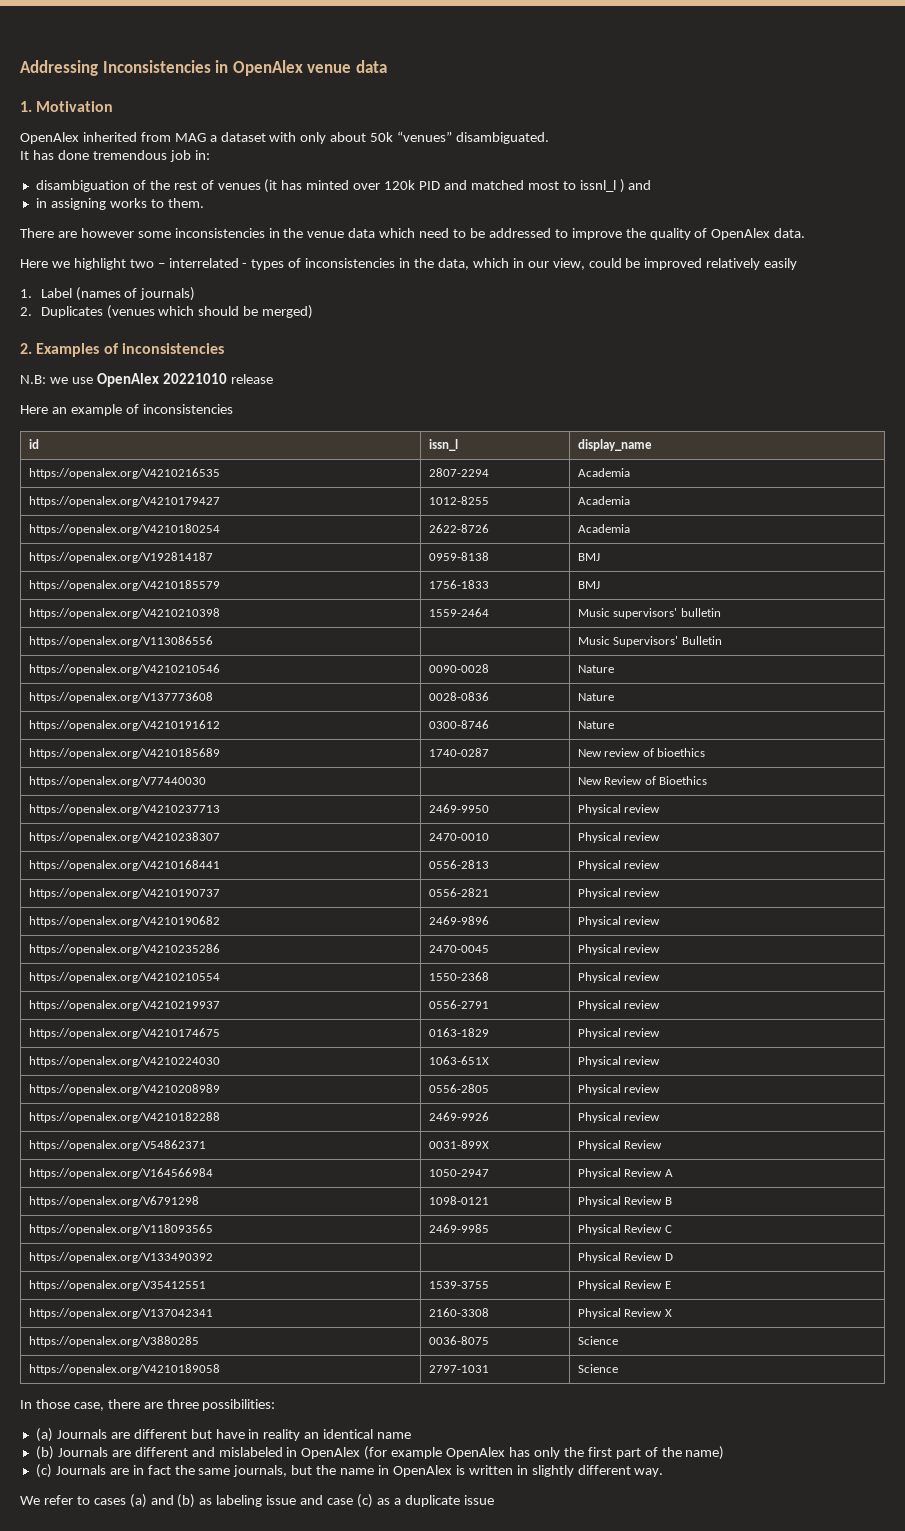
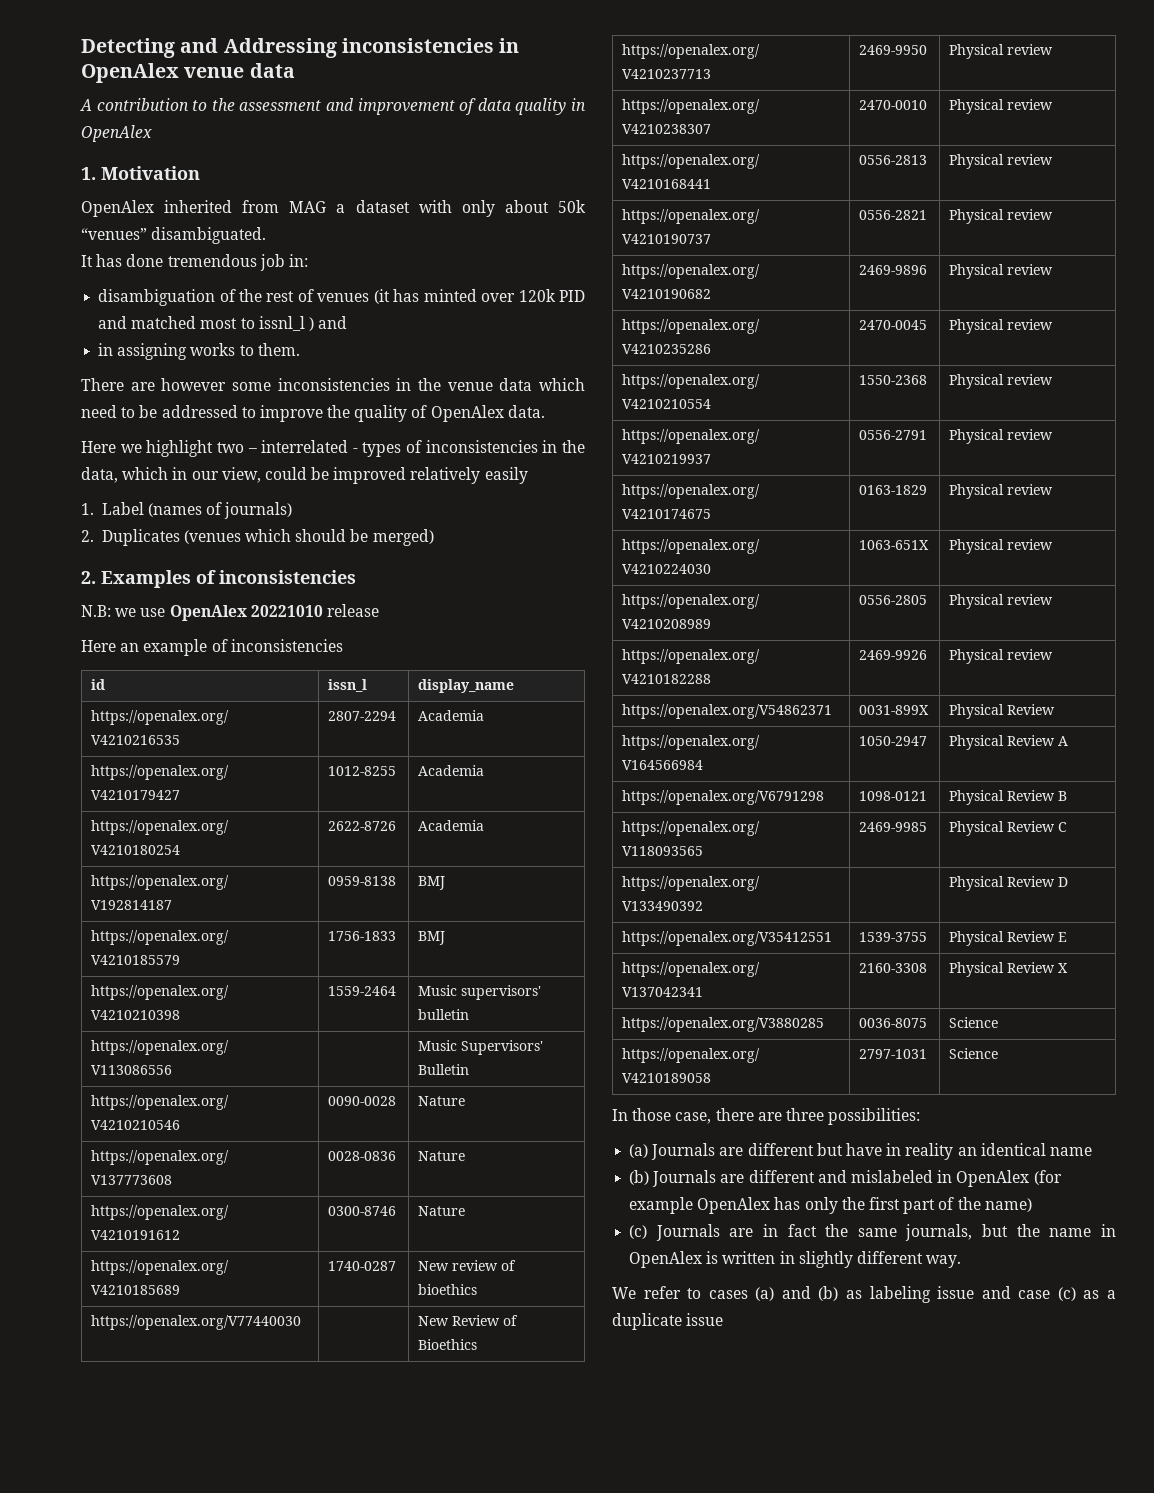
- Addressing Inconsistencies in OpenAlex venue data
+ Detecting and Addressing inconsistencies in OpenAlex venue data
+ A contribution to the assessment and improvement of data quality in OpenAlex

